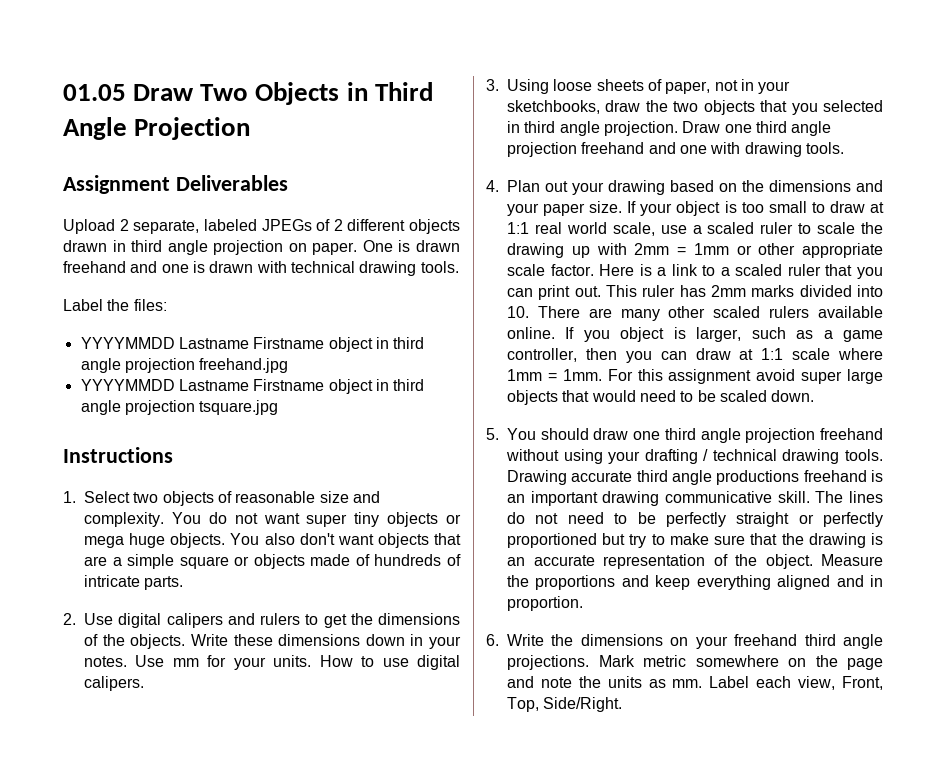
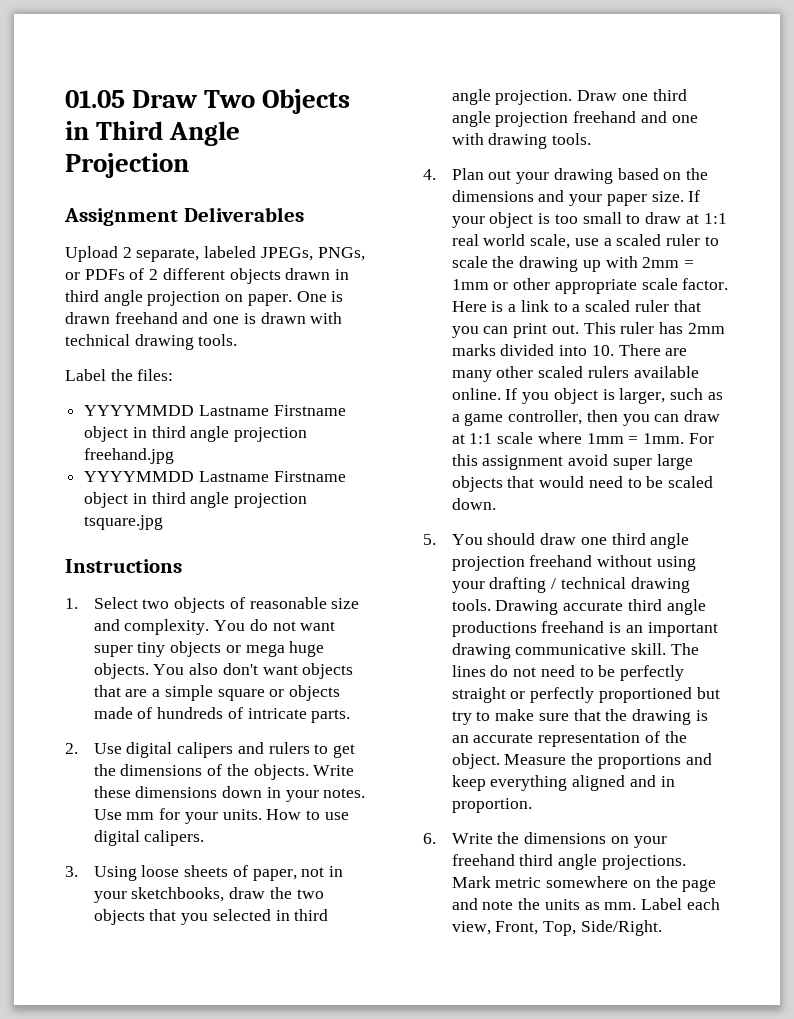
- Upload 2 separate, labeled JPEGs of 2 different objects drawn in third angle projection on paper.
+ Upload 2 separate, labeled JPEGs, PNGs, or PDFs of 2 different objects drawn in third angle projection on paper.

